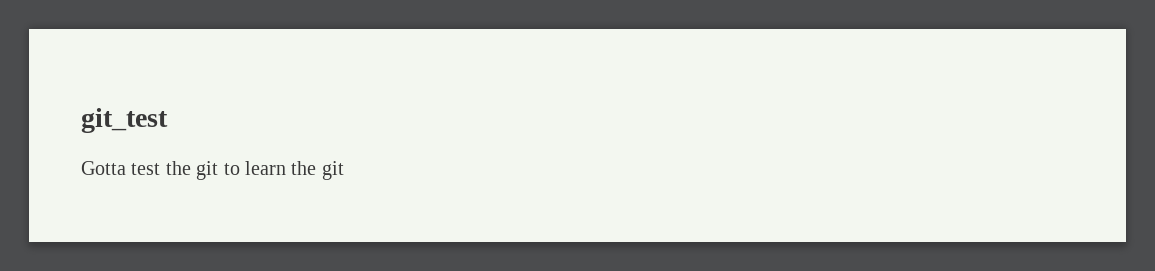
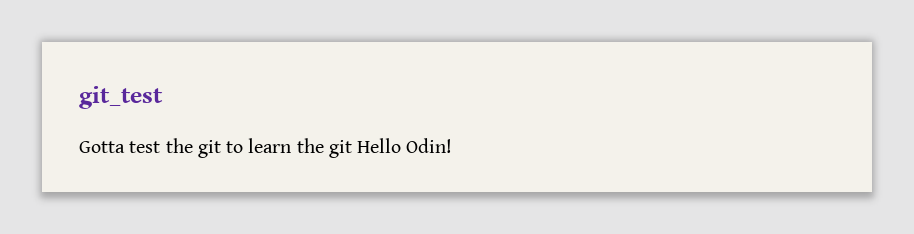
- Gotta test the git to learn the git
+ Gotta test the git to learn the git Hello Odin!

